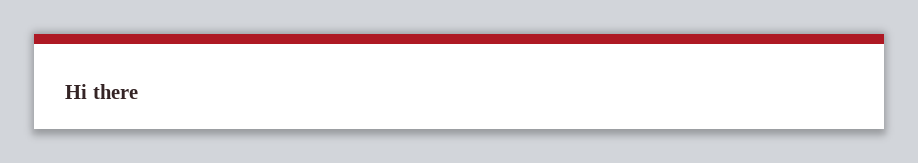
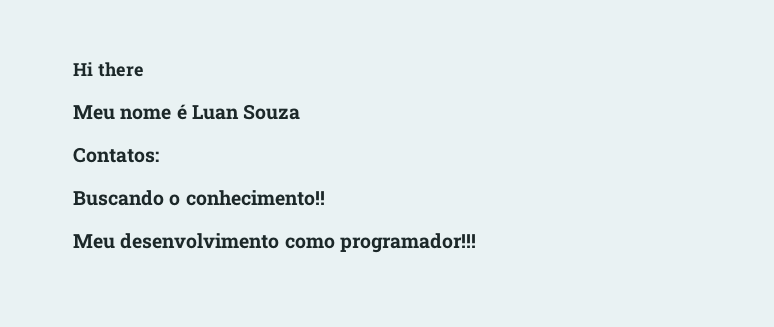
+ Meu nome é Luan Souza
+ Contatos:
+ Buscando o conhecimento!!
+ Meu desenvolvimento como programador!!!

